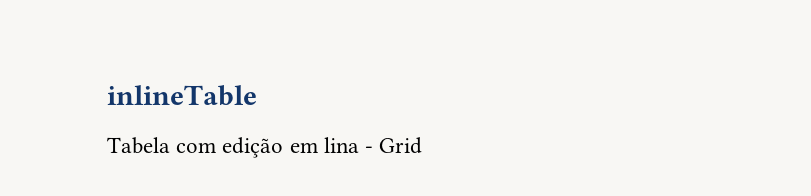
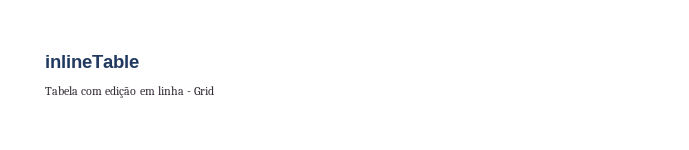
- Tabela com edição em lina - Grid
+ Tabela com edição em linha - Grid

